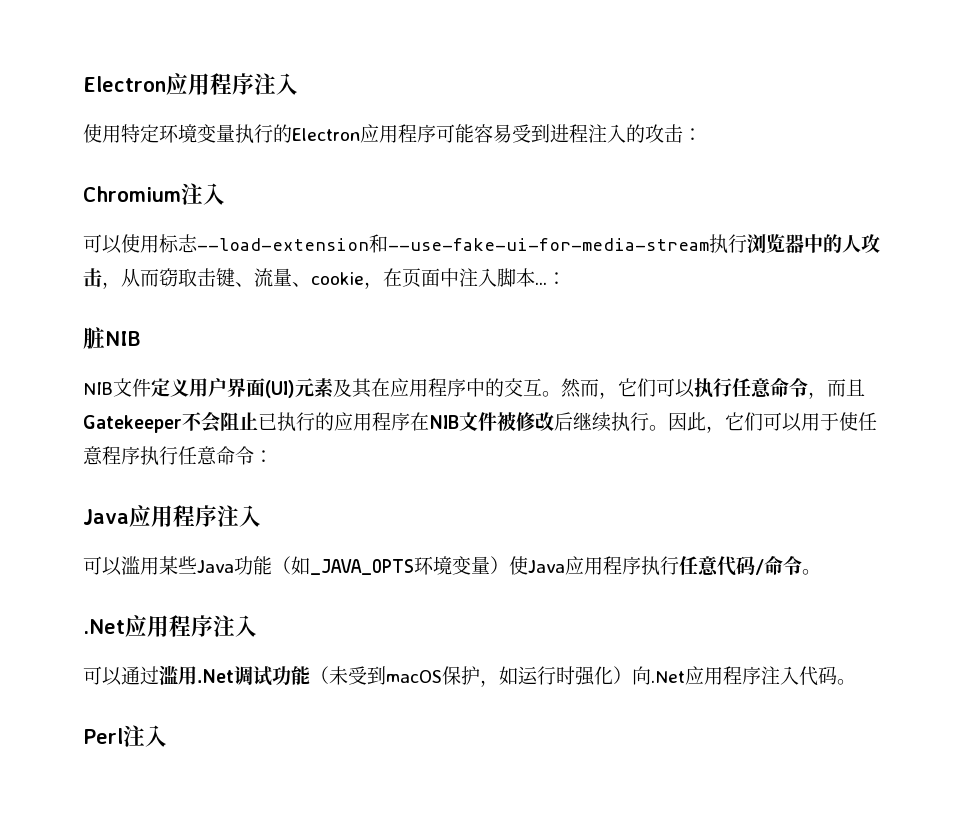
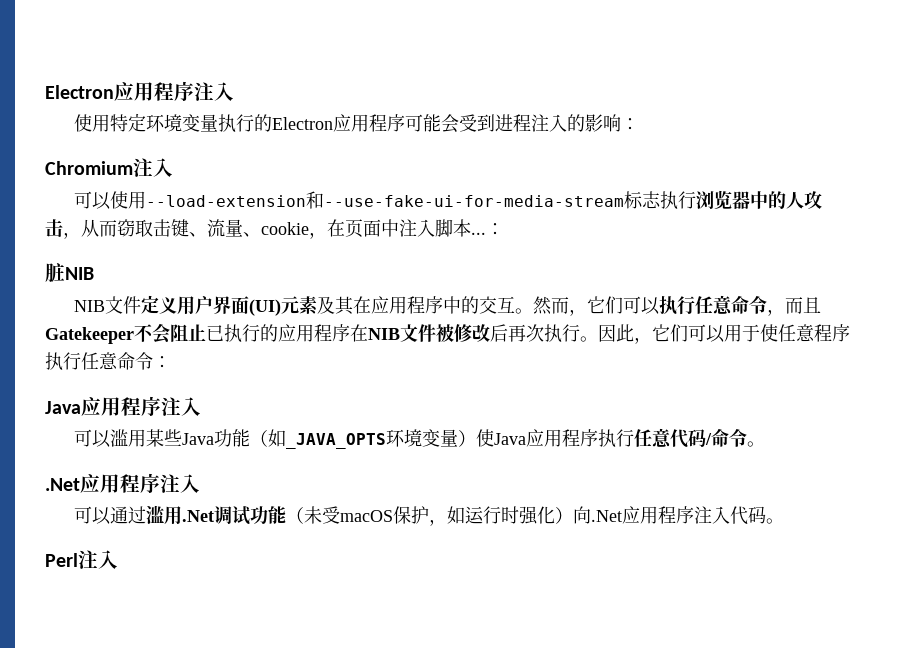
- 使用特定环境变量执行的Electron应用程序可能容易受到进程注入的攻击：
+ 使用特定环境变量执行的Electron应用程序可能会受到进程注入的影响：
- 可以使用标志--load-extension和--use-fake-ui-for-media-stream执行浏览器中的人攻击，从而窃取击键、流量、cookie，在页面中注入脚本...
+ 可以使用--load-extension和--use-fake-ui-for-media-stream标志执行浏览器中的人攻击，从而窃取击键、流量、cookie，在页面中注入脚本...
- 然而，它们可以执行任意命令，而且Gatekeeper不会阻止已执行的应用程序在NIB文件被修改后继续执行。
+ 然而，它们可以执行任意命令，而且Gatekeeper不会阻止已执行的应用程序在NIB文件被修改后再次执行。
- 可以通过滥用.Net调试功能（未受到macOS保护，如运行时强化）向.Net应用程序注入代码。
+ 可以通过滥用.Net调试功能（未受macOS保护，如运行时强化）向.Net应用程序注入代码。

